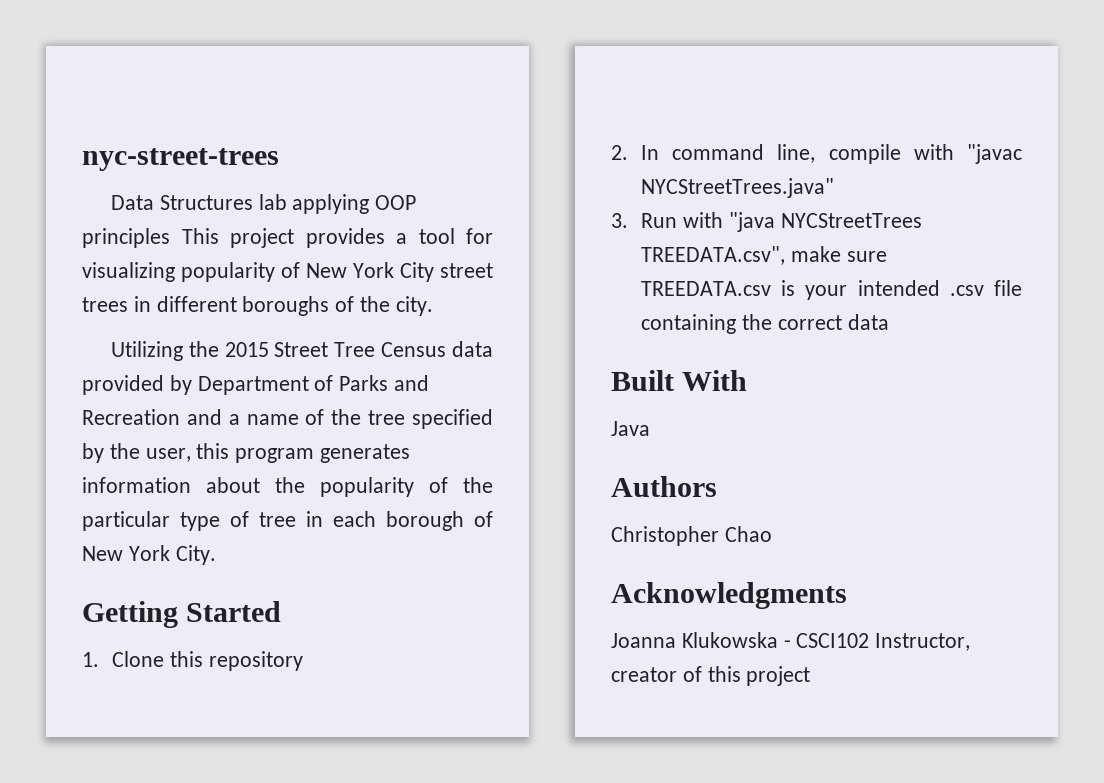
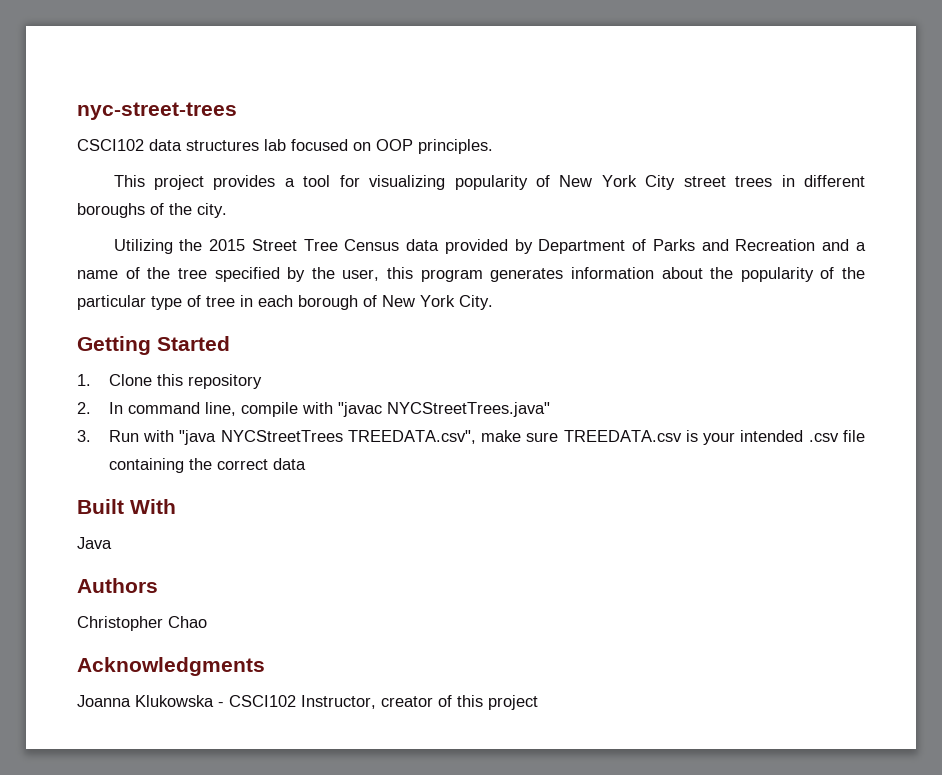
- Data Structures lab applying OOP principles This project provides a tool for visualizing popularity of New York City street trees in different boroughs of the city.
+ CSCI102 data structures lab focused on OOP principles.
+ This project provides a tool for visualizing popularity of New York City street trees in different boroughs of the city.

